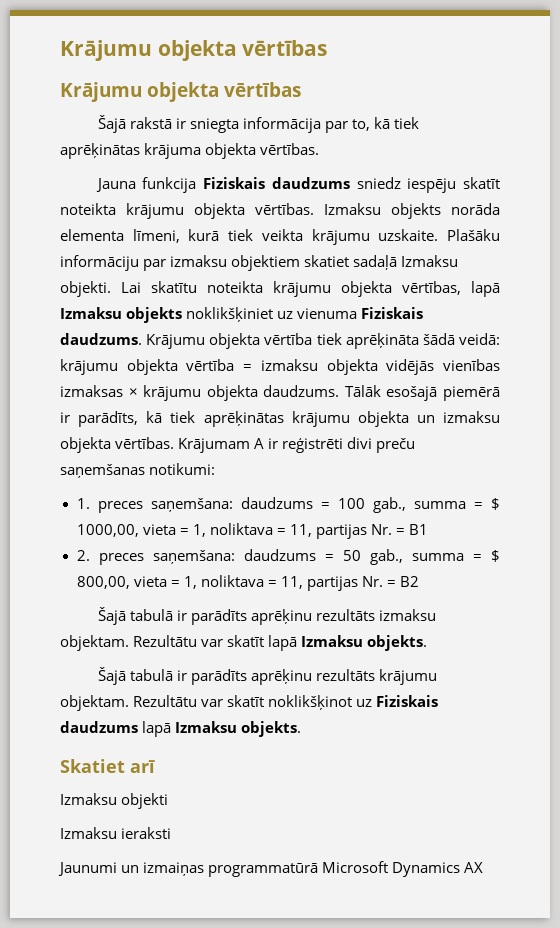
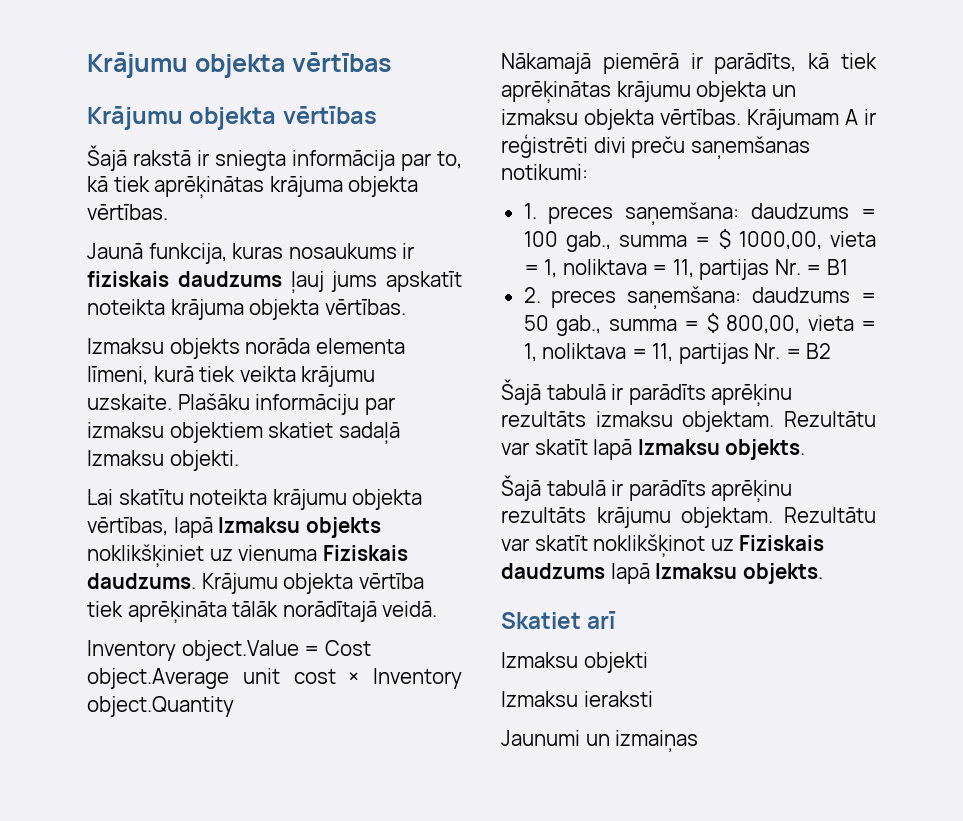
- Jauna funkcija Fiziskais daudzums sniedz iespēju skatīt noteikta krājumu objekta vērtības. Izmaksu objekts norāda elementa līmeni, kurā tiek veikta krājumu uzskaite.
+ Jaunā funkcija, kuras nosaukums ir fiziskais daudzums ļauj jums apskatīt noteikta krājuma objekta vērtības.
+ Izmaksu objekts norāda elementa līmeni, kurā tiek veikta krājumu uzskaite.
- Plašāku informāciju par izmaksu objektiem skatiet sadaļā Izmaksu objekti. Lai skatītu noteikta krājumu objekta vērtības, lapā Izmaksu objekts noklikšķiniet uz vienuma Fiziskais daudzums.
+ Plašāku informāciju par izmaksu objektiem skatiet sadaļā Izmaksu objekti.
+ Lai skatītu noteikta krājumu objekta vērtības, lapā Izmaksu objekts noklikšķiniet uz vienuma Fiziskais daudzums.
- Krājumu objekta vērtība tiek aprēķināta šādā veidā: krājumu objekta vērtība = izmaksu objekta vidējās vienības izmaksas × krājumu objekta daudzums. Tālāk esošajā piemērā ir parādīts, kā tiek aprēķinātas krājumu objekta un izmaksu objekta vērtības.
+ Krājumu objekta vērtība tiek aprēķināta tālāk norādītajā veidā.
+ Inventory object.Value = Cost object.Average unit cost × Inventory object.Quantity
+ Nākamajā piemērā ir parādīts, kā tiek aprēķinātas krājumu objekta un izmaksu objekta vērtības.
- Jaunumi un izmaiņas programmatūrā Microsoft Dynamics AX
+ Jaunumi un izmaiņas

